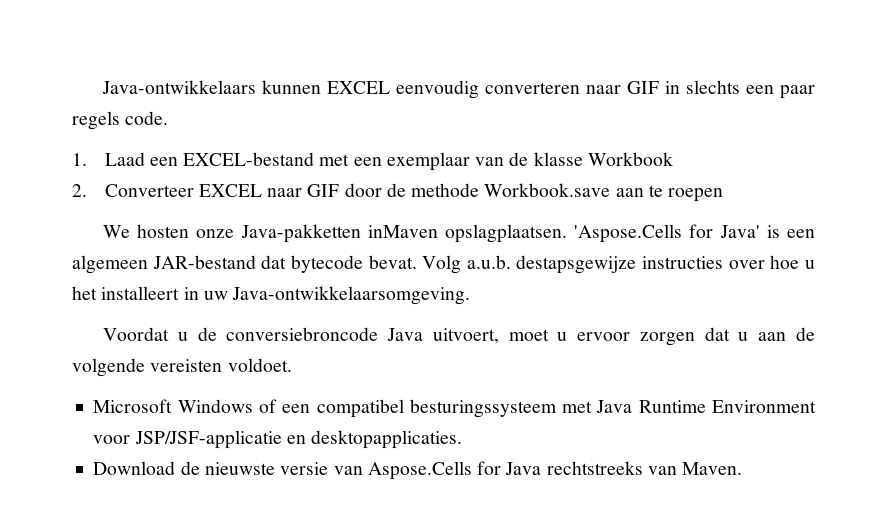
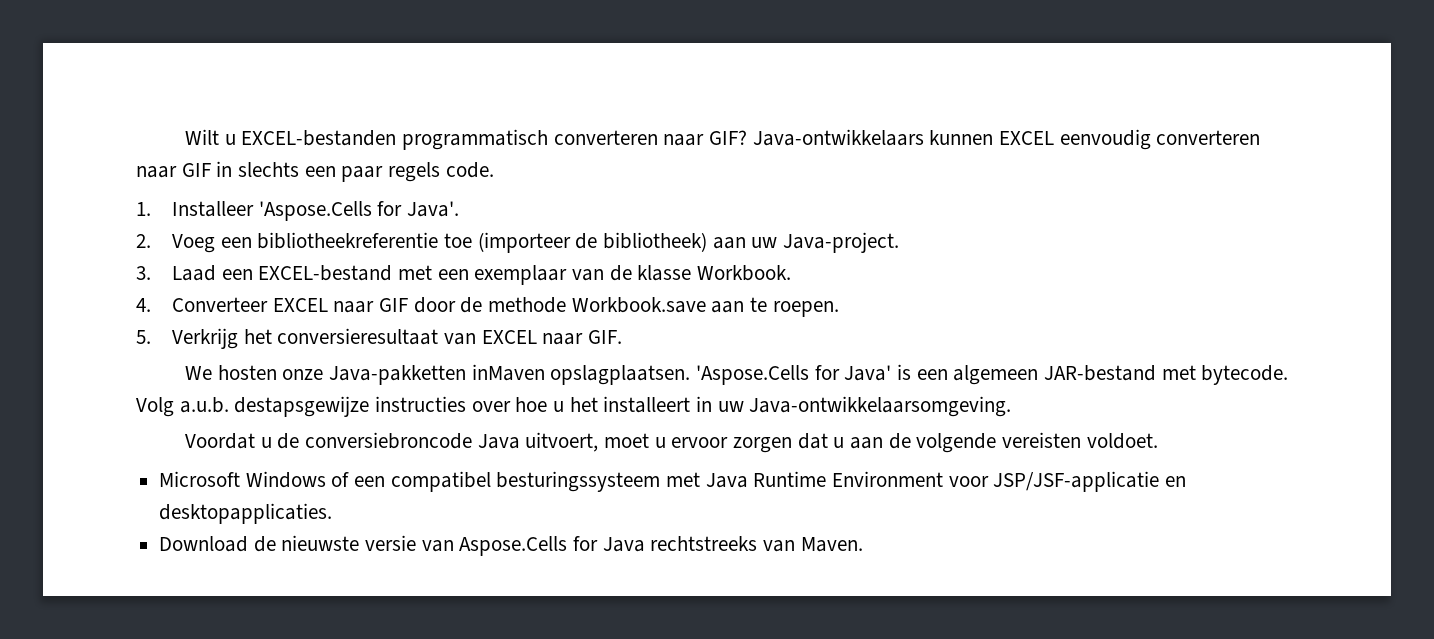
+ Wilt u EXCEL-bestanden programmatisch converteren naar GIF?
- 1. Laad een EXCEL-bestand met een exemplaar van de klasse Workbook
- 2. Converteer EXCEL naar GIF door de methode Workbook.save aan te roepen
+ 1. Installeer 'Aspose.Cells for Java'.
+ 2. Voeg een bibliotheekreferentie toe (importeer de bibliotheek) aan uw Java-project.
+ 3. Laad een EXCEL-bestand met een exemplaar van de klasse Workbook.
+ 4. Converteer EXCEL naar GIF door de methode Workbook.save aan te roepen.
+ 5. Verkrijg het conversieresultaat van EXCEL naar GIF.
- 'Aspose.Cells for Java' is een algemeen JAR-bestand dat bytecode bevat.
+ 'Aspose.Cells for Java' is een algemeen JAR-bestand met bytecode.

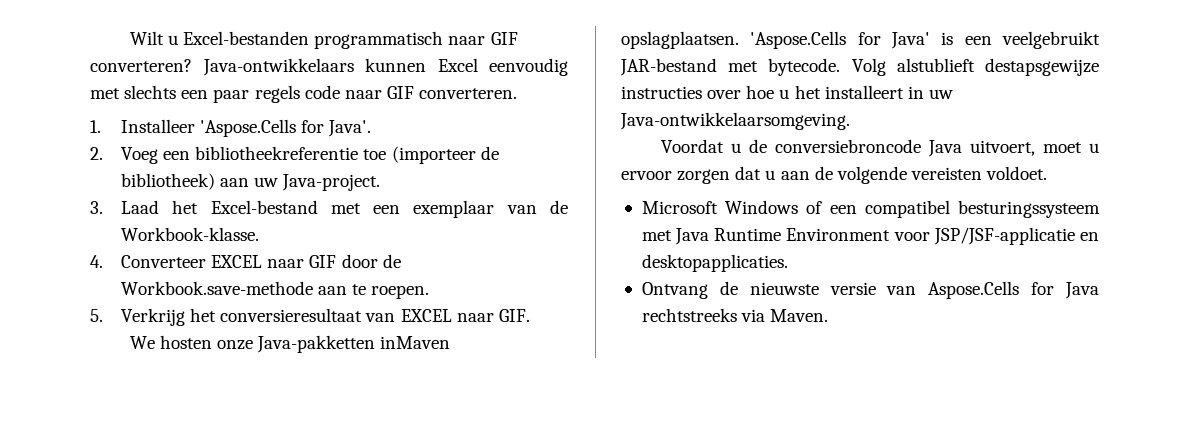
- Wilt u EXCEL-bestanden programmatisch converteren naar GIF? Java-ontwikkelaars kunnen EXCEL eenvoudig converteren naar GIF in slechts een paar regels code.
+ Wilt u Excel-bestanden programmatisch naar GIF converteren? Java-ontwikkelaars kunnen Excel eenvoudig met slechts een paar regels code naar GIF converteren.
- 3. Laad een EXCEL-bestand met een exemplaar van de klasse Workbook.
+ 3. Laad het Excel-bestand met een exemplaar van de Workbook-klasse.
- 4. Converteer EXCEL naar GIF door de methode Workbook.save aan te roepen.
+ 4. Converteer EXCEL naar GIF door de Workbook.save-methode aan te roepen.
- 'Aspose.Cells for Java' is een algemeen JAR-bestand met bytecode.
+ 'Aspose.Cells for Java' is een veelgebruikt JAR-bestand met bytecode.
- Volg a.u.b. destapsgewijze instructies over hoe u het installeert in uw Java-ontwikkelaarsomgeving.
+ Volg alstublieft destapsgewijze instructies over hoe u het installeert in uw Java-ontwikkelaarsomgeving.
- Download de nieuwste versie van Aspose.Cells for Java rechtstreeks van Maven.
+ Ontvang de nieuwste versie van Aspose.Cells for Java rechtstreeks via Maven.

